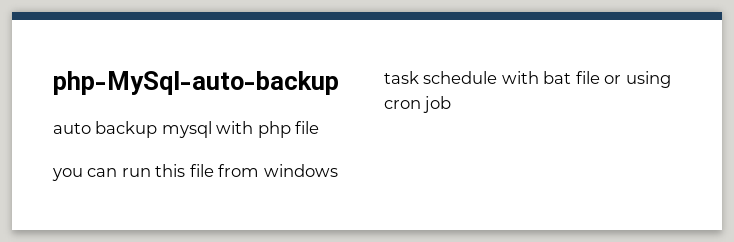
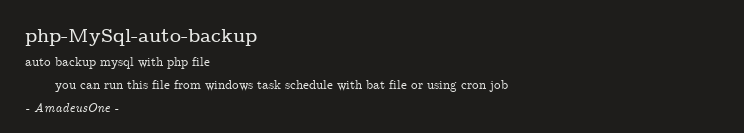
+ - AmadeusOne -

